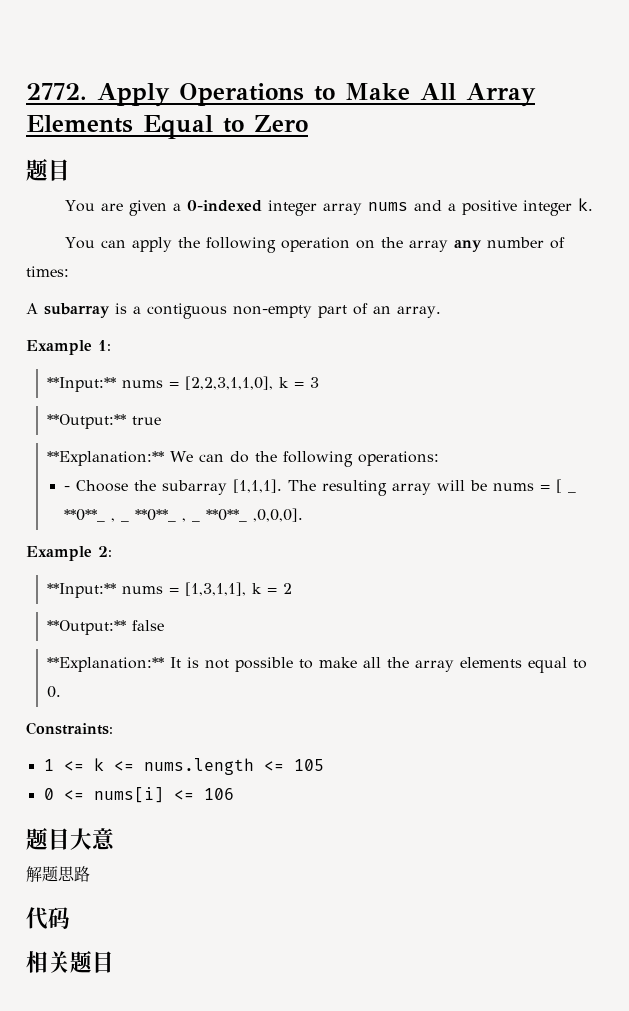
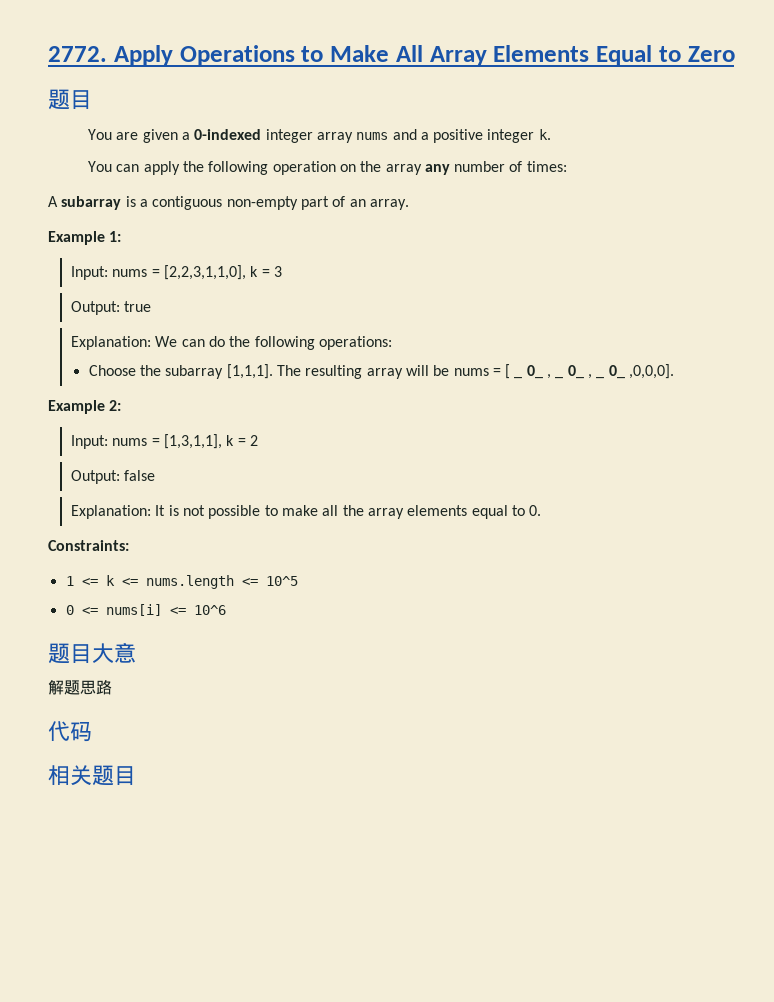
- **Input:** nums = [2,2,3,1,1,0], k = 3
+ Input: nums = [2,2,3,1,1,0], k = 3
- **Output:** true
+ Output: true
- **Explanation:** We can do the following operations:
+ Explanation: We can do the following operations:
- - Choose the subarray [1,1,1].
+ Choose the subarray [1,1,1].
- The resulting array will be nums = [ _ **0**_ , _ **0**_ , _ **0**_ ,0,0,0].
+ The resulting array will be nums = [ _ 0_ , _ 0_ , _ 0_ ,0,0,0].
- **Input:** nums = [1,3,1,1], k = 2
+ Input: nums = [1,3,1,1], k = 2
- **Output:** false
+ Output: false
- **Explanation:** It is not possible to make all the array elements equal to 0.
+ Explanation: It is not possible to make all the array elements equal to 0.
- 1 <= k <= nums.length <= 105
+ 1 <= k <= nums.length <= 10^5
- 0 <= nums[i] <= 106
+ 0 <= nums[i] <= 10^6

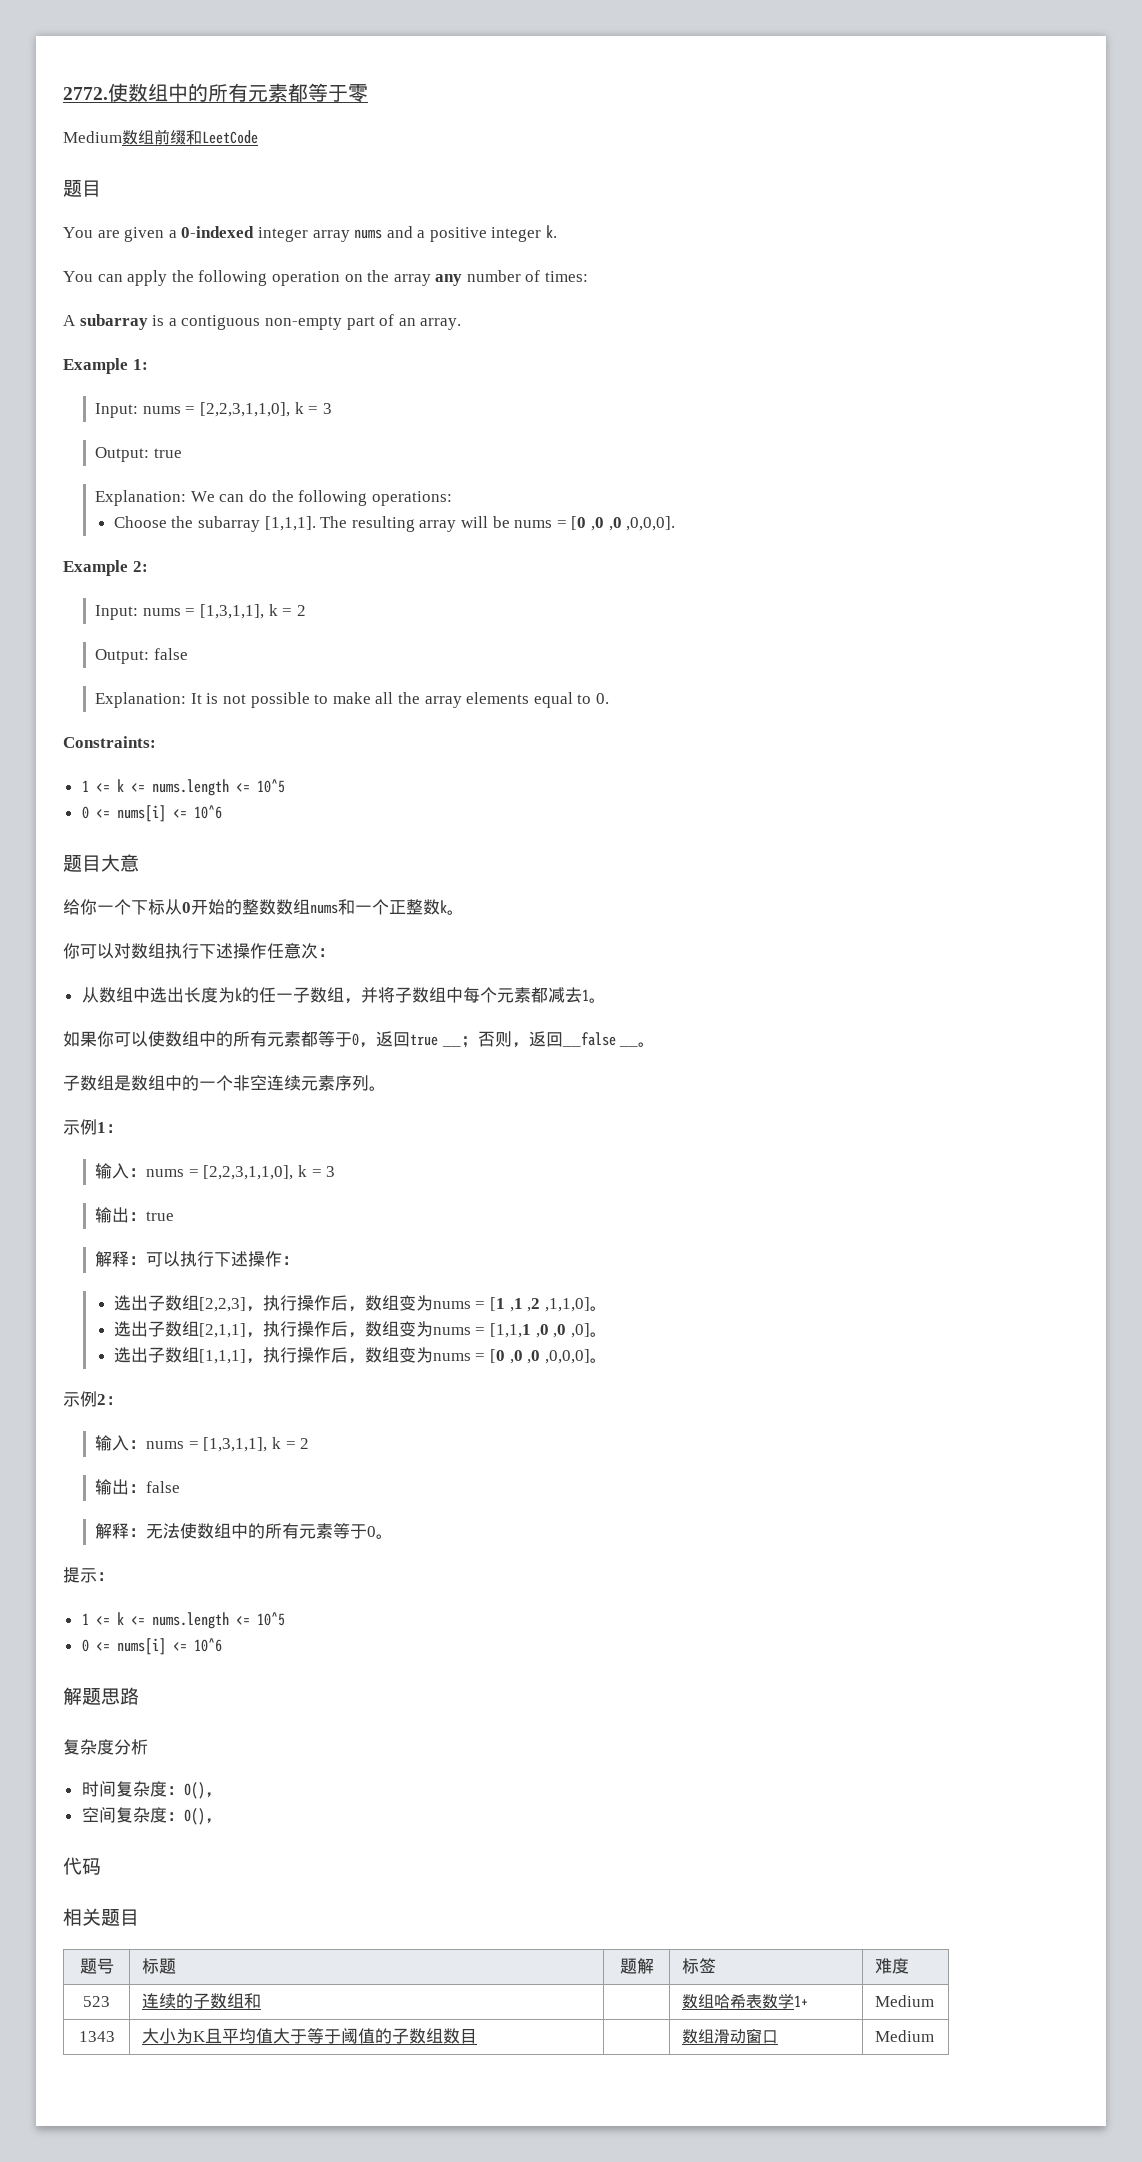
- Apply Operations to Make All Array Elements Equal to Zero
+ 使数组中的所有元素都等于零
+ Medium数组前缀和LeetCode
- The resulting array will be nums = [ _ 0_ , _ 0_ , _ 0_ ,0,0,0].
+ The resulting array will be nums = [0 ,0 ,0 ,0,0,0].
+ 给你一个下标从0开始的整数数组nums和一个正整数k。
+ 你可以对数组执行下述操作任意次：
+ 从数组中选出长度为k的任一子数组，并将子数组中每个元素都减去1。
+ 如果你可以使数组中的所有元素都等于0，返回true __；否则，返回__false __。
+ 子数组是数组中的一个非空连续元素序列。
+ 示例1：
+ 输入：nums = [2,2,3,1,1,0], k = 3
+ 输出：true
+ 解释：可以执行下述操作：
+ 选出子数组[2,2,3]，执行操作后，数组变为nums = [1 ,1 ,2 ,1,1,0]。
+ 选出子数组[2,1,1]，执行操作后，数组变为nums = [1,1,1 ,0 ,0 ,0]。
+ 选出子数组[1,1,1]，执行操作后，数组变为nums = [0 ,0 ,0 ,0,0,0]。
+ 示例2：
+ 输入：nums = [1,3,1,1], k = 2
+ 输出：false
+ 解释：无法使数组中的所有元素等于0。
+ 提示：
+ 1 <= k <= nums.length <= 10^5
+ 0 <= nums[i] <= 10^6
  解题思路
+ 复杂度分析
+ 时间复杂度：O()，
+ 空间复杂度：O()，
  代码
  相关题目
+ 题号 | 标题 | 题解 | 标签 | 难度
+ 523 | 连续的子数组和 | | 数组哈希表数学1+ | Medium
+ 1343 | 大小为K且平均值大于等于阈值的子数组数目 | | 数组滑动窗口 | Medium

